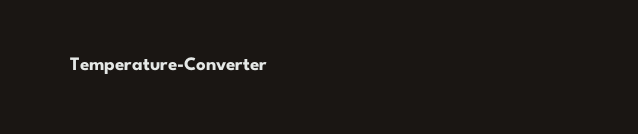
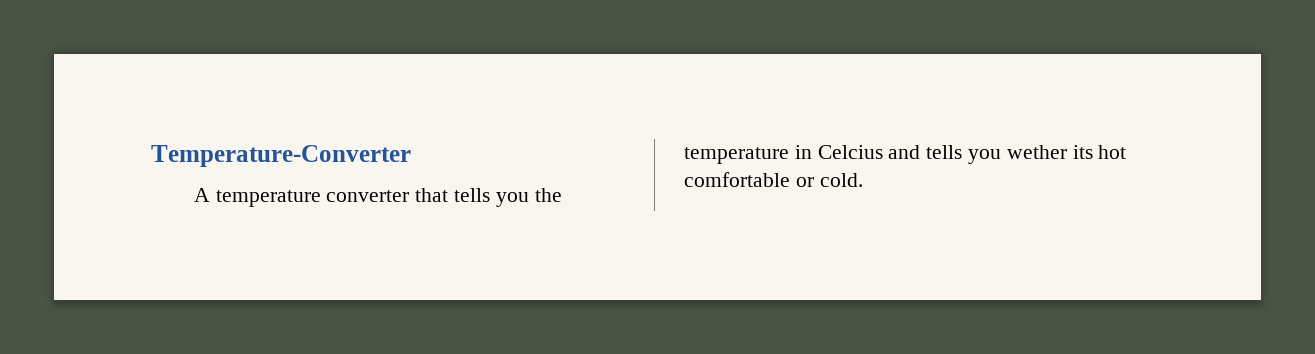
+ A temperature converter that tells you the temperature in Celcius and tells you wether its hot comfortable or cold.

